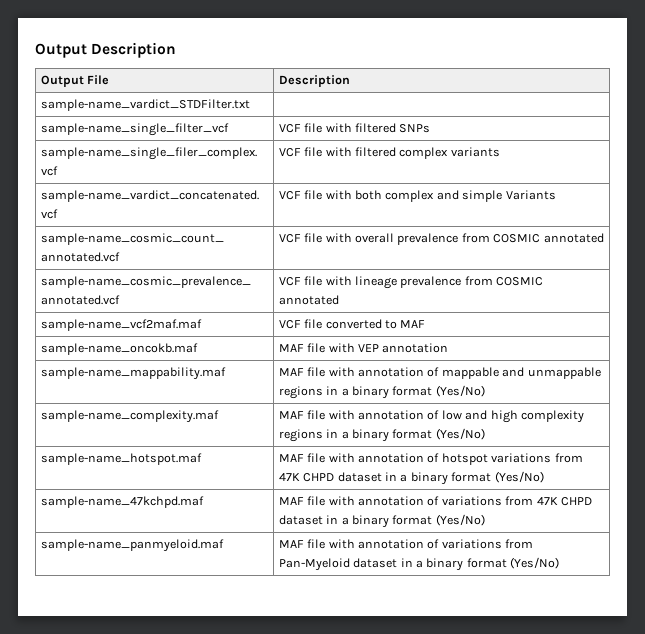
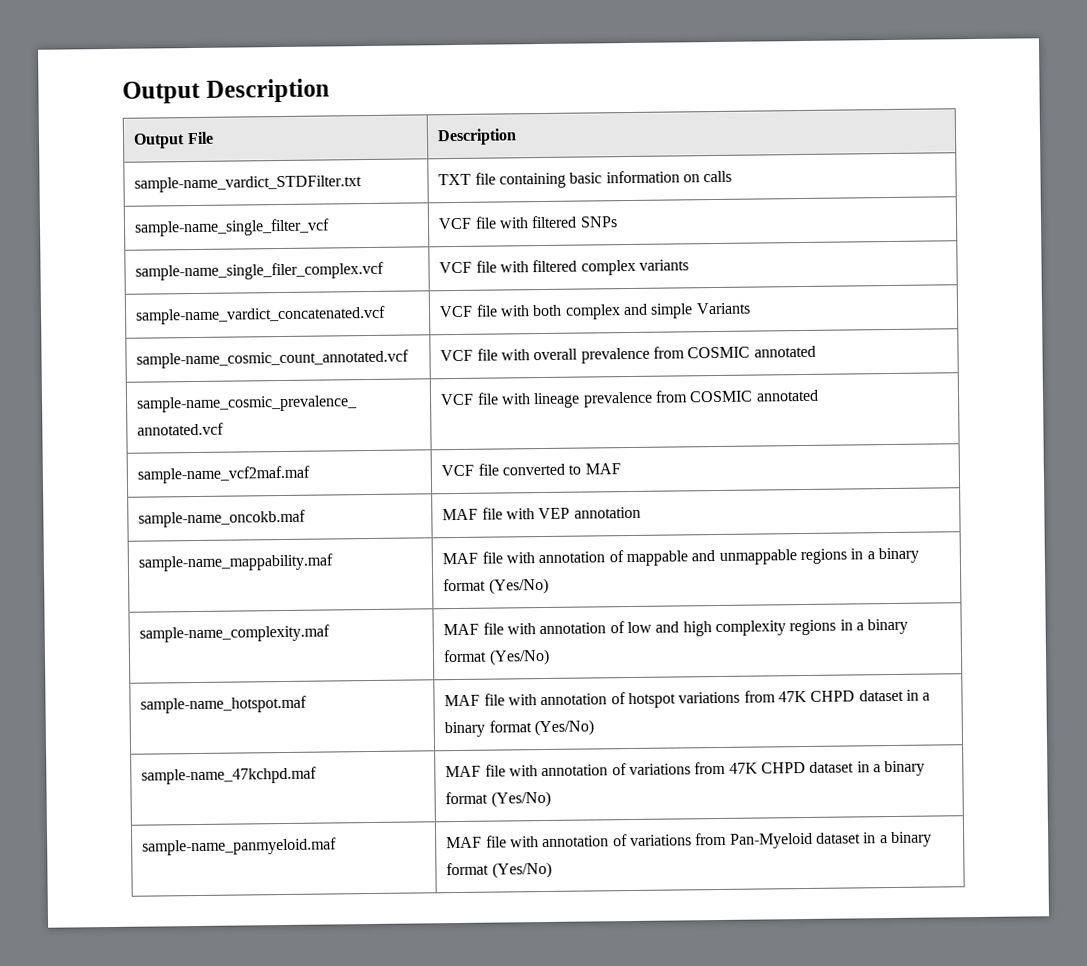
- sample-name_vardict_STDFilter.txt |
+ sample-name_vardict_STDFilter.txt | TXT file containing basic information on calls

